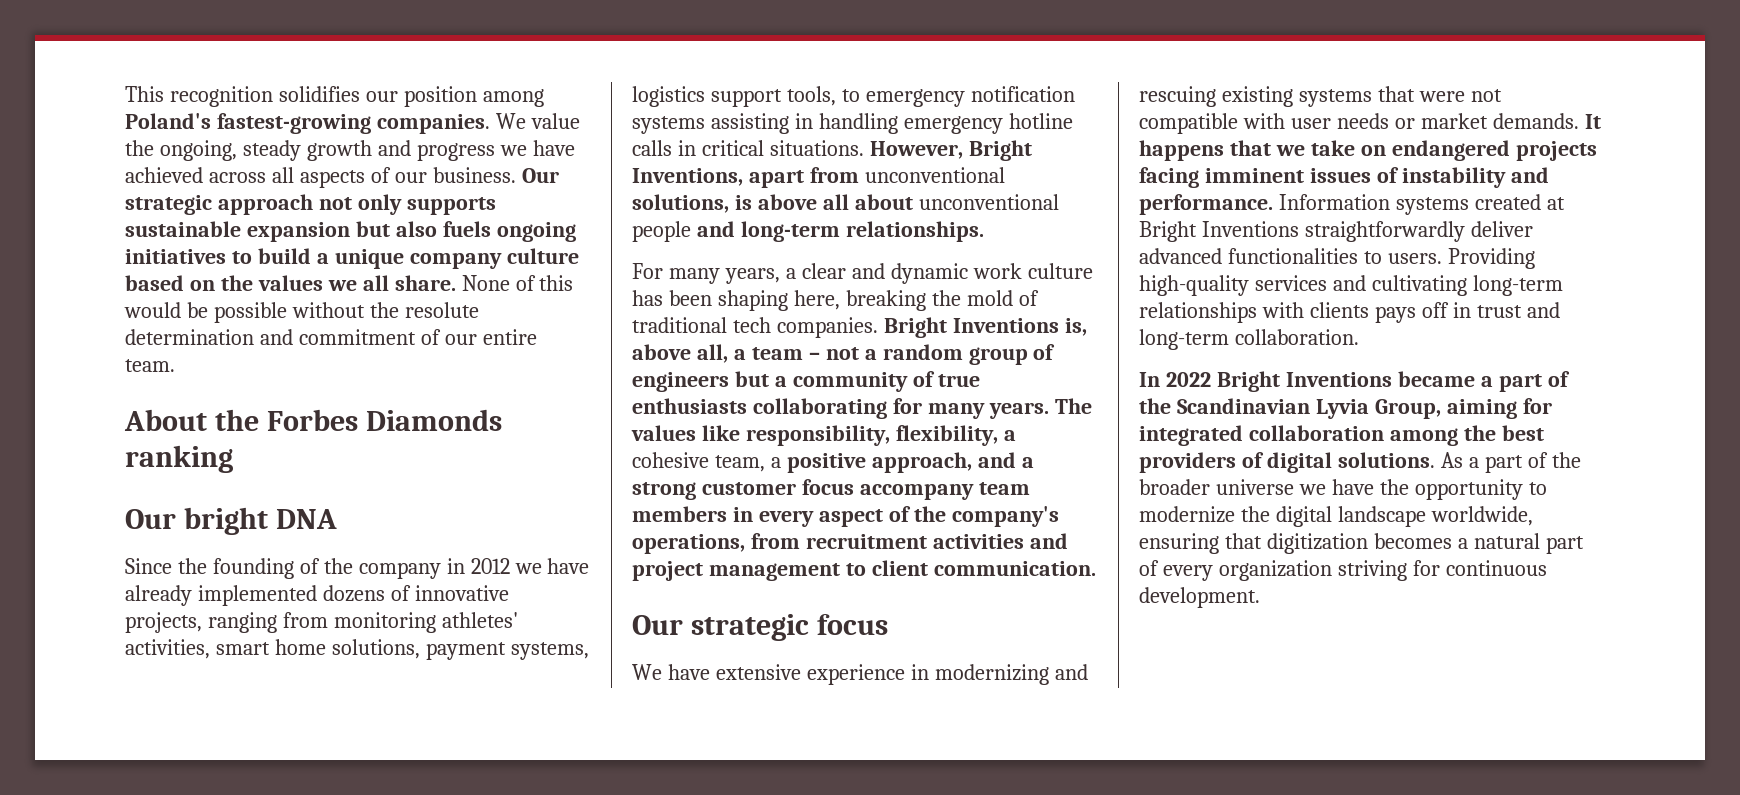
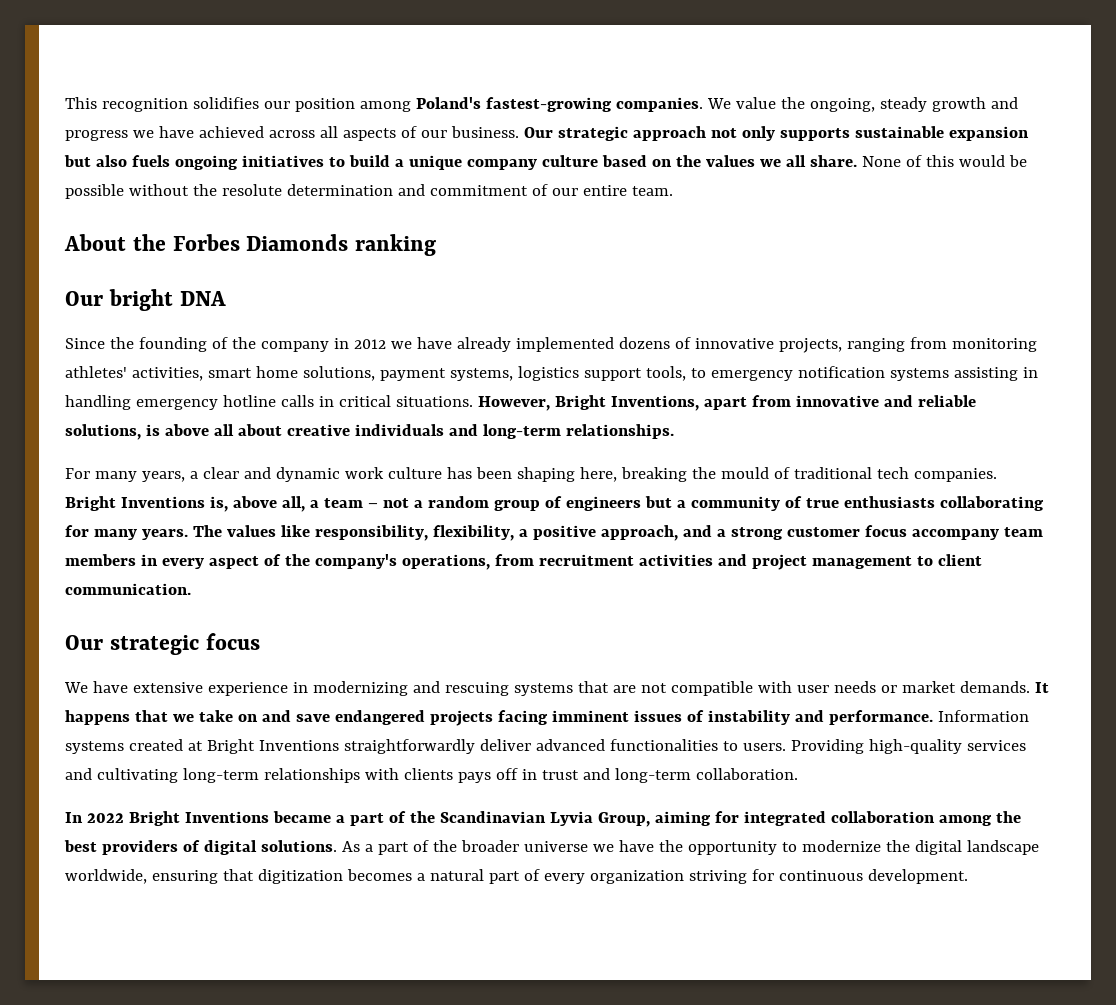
- However, Bright Inventions, apart from unconventional solutions, is above all about unconventional people and long-term relationships.
+ However, Bright Inventions, apart from innovative and reliable solutions, is above all about creative individuals and long-term relationships.
- For many years, a clear and dynamic work culture has been shaping here, breaking the mold of traditional tech companies.
+ For many years, a clear and dynamic work culture has been shaping here, breaking the mould of traditional tech companies.
- The values like responsibility, flexibility, a cohesive team, a positive approach, and a strong customer focus accompany team members in every aspect of the company's operations, from recruitment activities and project management to client communication.
+ The values like responsibility, flexibility, a positive approach, and a strong customer focus accompany team members in every aspect of the company's operations, from recruitment activities and project management to client communication.
- We have extensive experience in modernizing and rescuing existing systems that were not compatible with user needs or market demands.
+ We have extensive experience in modernizing and rescuing systems that are not compatible with user needs or market demands.
- It happens that we take on endangered projects facing imminent issues of instability and performance.
+ It happens that we take on and save endangered projects facing imminent issues of instability and performance.

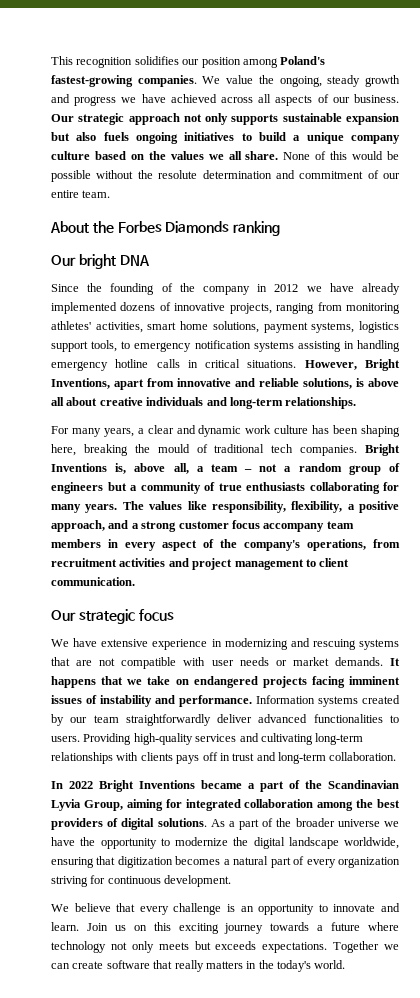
- It happens that we take on and save endangered projects facing imminent issues of instability and performance.
+ It happens that we take on endangered projects facing imminent issues of instability and performance.
- Information systems created at Bright Inventions straightforwardly deliver advanced functionalities to users.
+ Information systems created by our team straightforwardly deliver advanced functionalities to users.
+ We believe that every challenge is an opportunity to innovate and learn. Join us on this exciting journey towards a future where technology not only meets but exceeds expectations. Together we can create software that really matters in the today's world.

